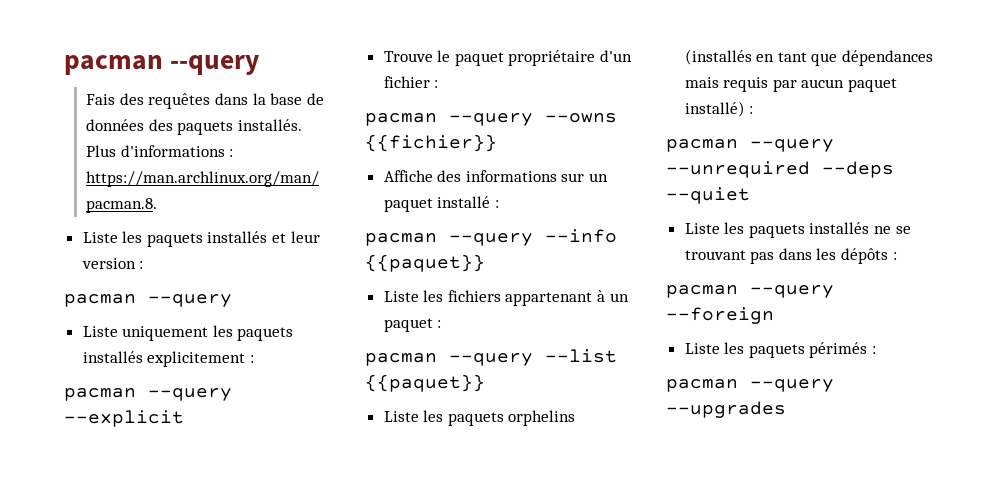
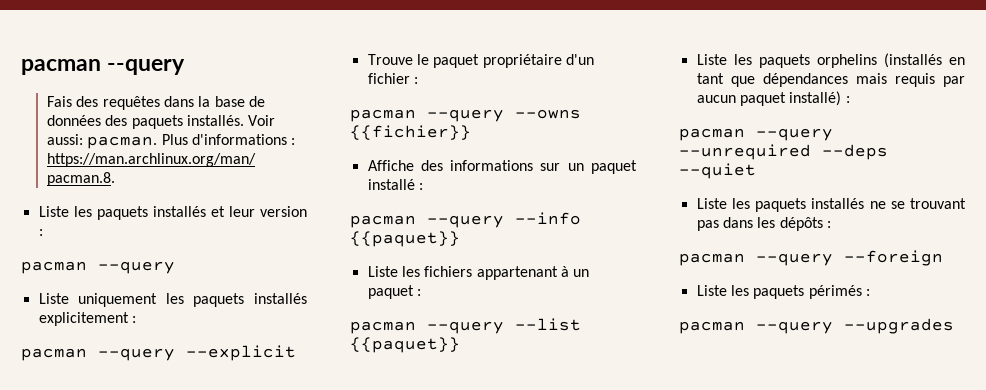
+ Voir aussi: pacman.

